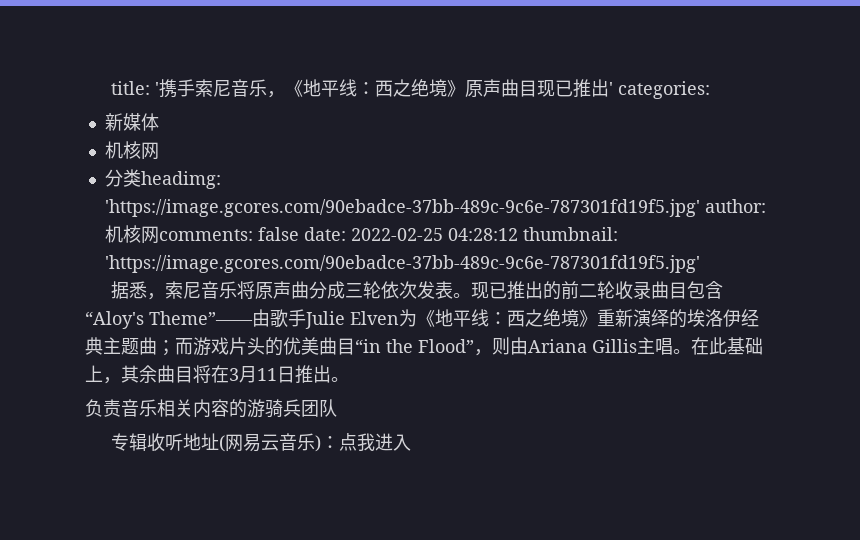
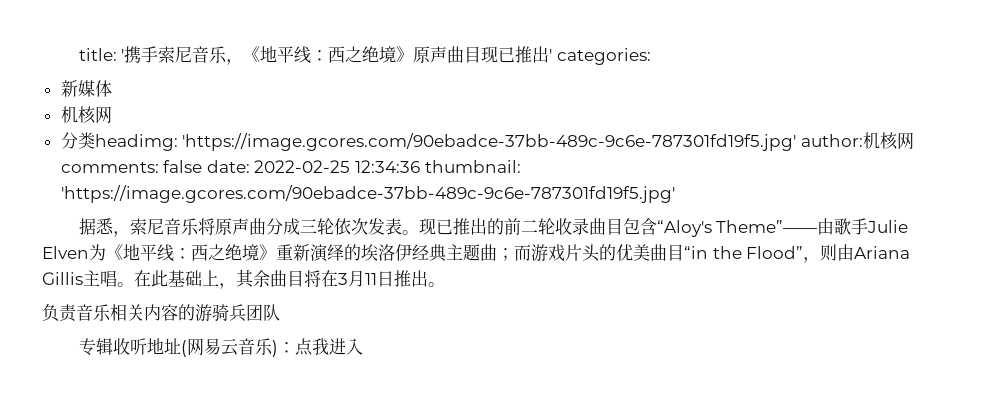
- 分类headimg: 'https://image.gcores.com/90ebadce-37bb-489c-9c6e-787301fd19f5.jpg' author:机核网comments: false date: 2022-02-25 04:28:12 thumbnail: 'https://image.gcores.com/90ebadce-37bb-489c-9c6e-787301fd19f5.jpg'
+ 分类headimg: 'https://image.gcores.com/90ebadce-37bb-489c-9c6e-787301fd19f5.jpg' author:机核网comments: false date: 2022-02-25 12:34:36 thumbnail: 'https://image.gcores.com/90ebadce-37bb-489c-9c6e-787301fd19f5.jpg'

